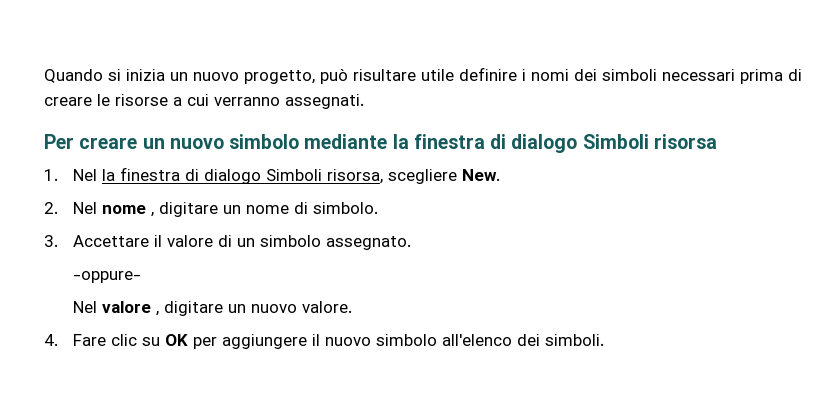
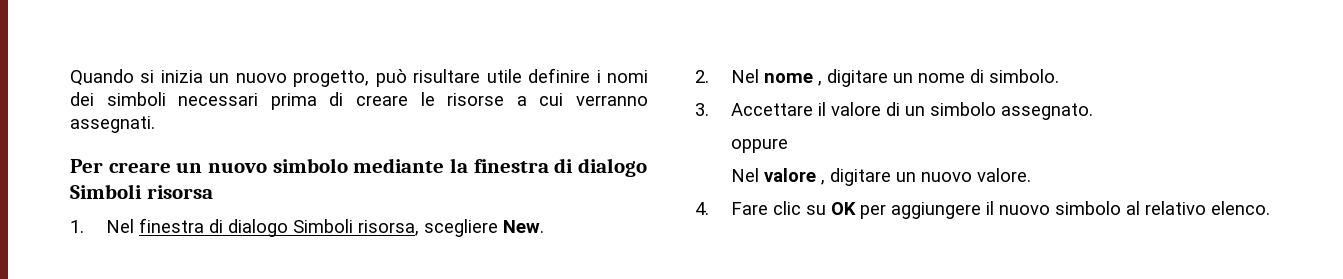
- 1. Nel la finestra di dialogo Simboli risorsa, scegliere New.
+ 1. Nel finestra di dialogo Simboli risorsa, scegliere New.
- -oppure-
+ oppure
- 4. Fare clic su OK per aggiungere il nuovo simbolo all'elenco dei simboli.
+ 4. Fare clic su OK per aggiungere il nuovo simbolo al relativo elenco.

